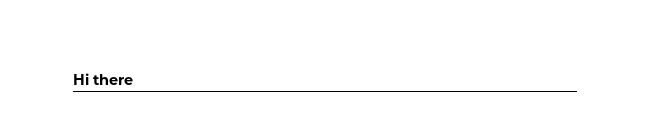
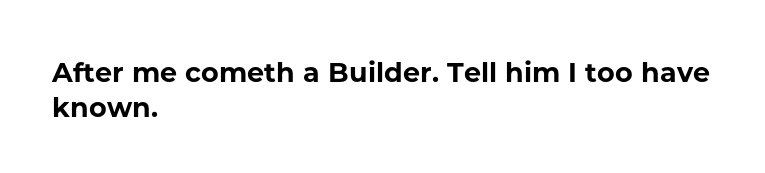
- Hi there
+ After me cometh a Builder. Tell him I too have known.

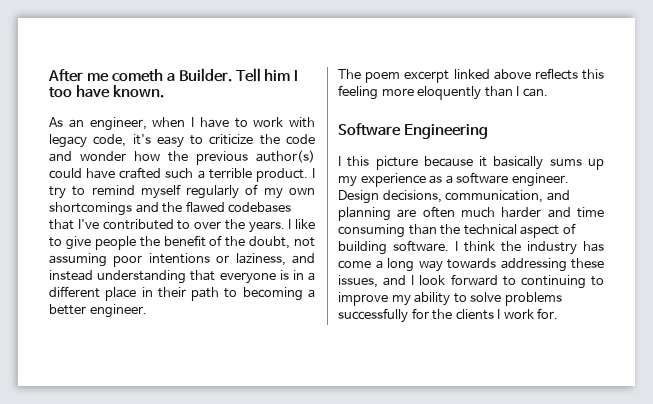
+ As an engineer, when I have to work with legacy code, it's easy to criticize the code and wonder how the previous author(s) could have crafted such a terrible product. I try to remind myself regularly of my own shortcomings and the flawed codebases that I've contributed to over the years. I like to give people the benefit of the doubt, not assuming poor intentions or laziness, and instead understanding that everyone is in a different place in their path to becoming a better engineer.
+ The poem excerpt linked above reflects this feeling more eloquently than I can.
+ Software Engineering
+ I this picture because it basically sums up my experience as a software engineer. Design decisions, communication, and planning are often much harder and time consuming than the technical aspect of building software. I think the industry has come a long way towards addressing these issues, and I look forward to continuing to improve my ability to solve problems successfully for the clients I work for.

